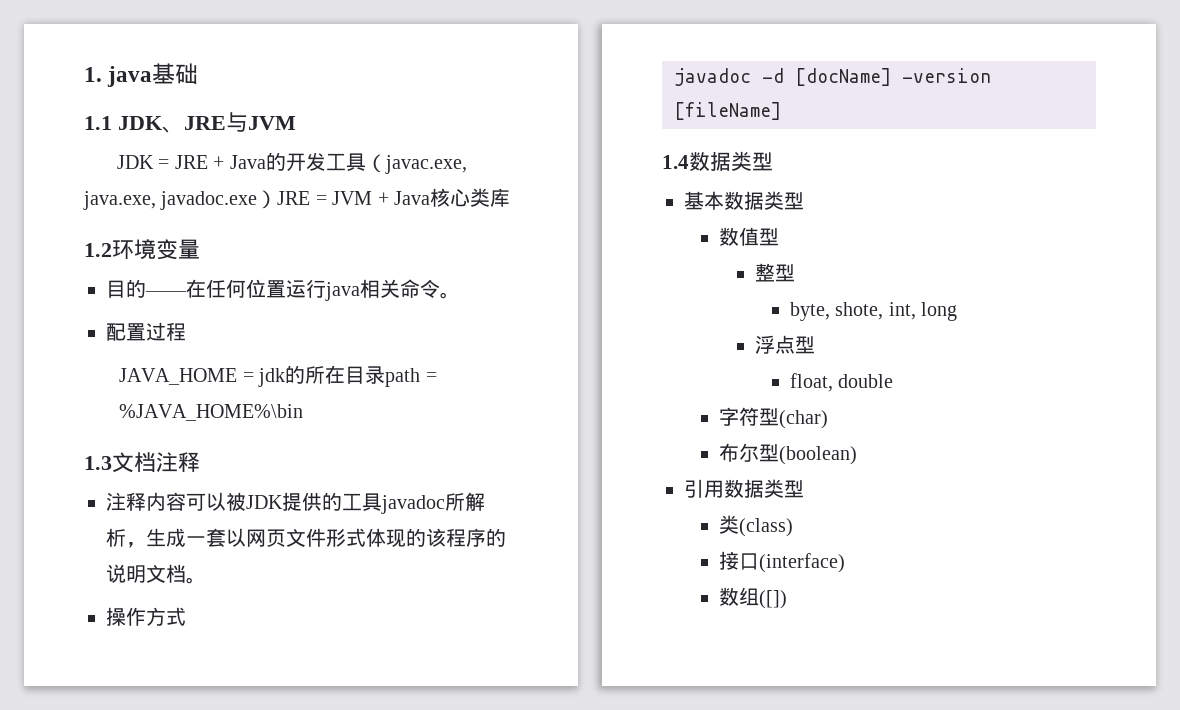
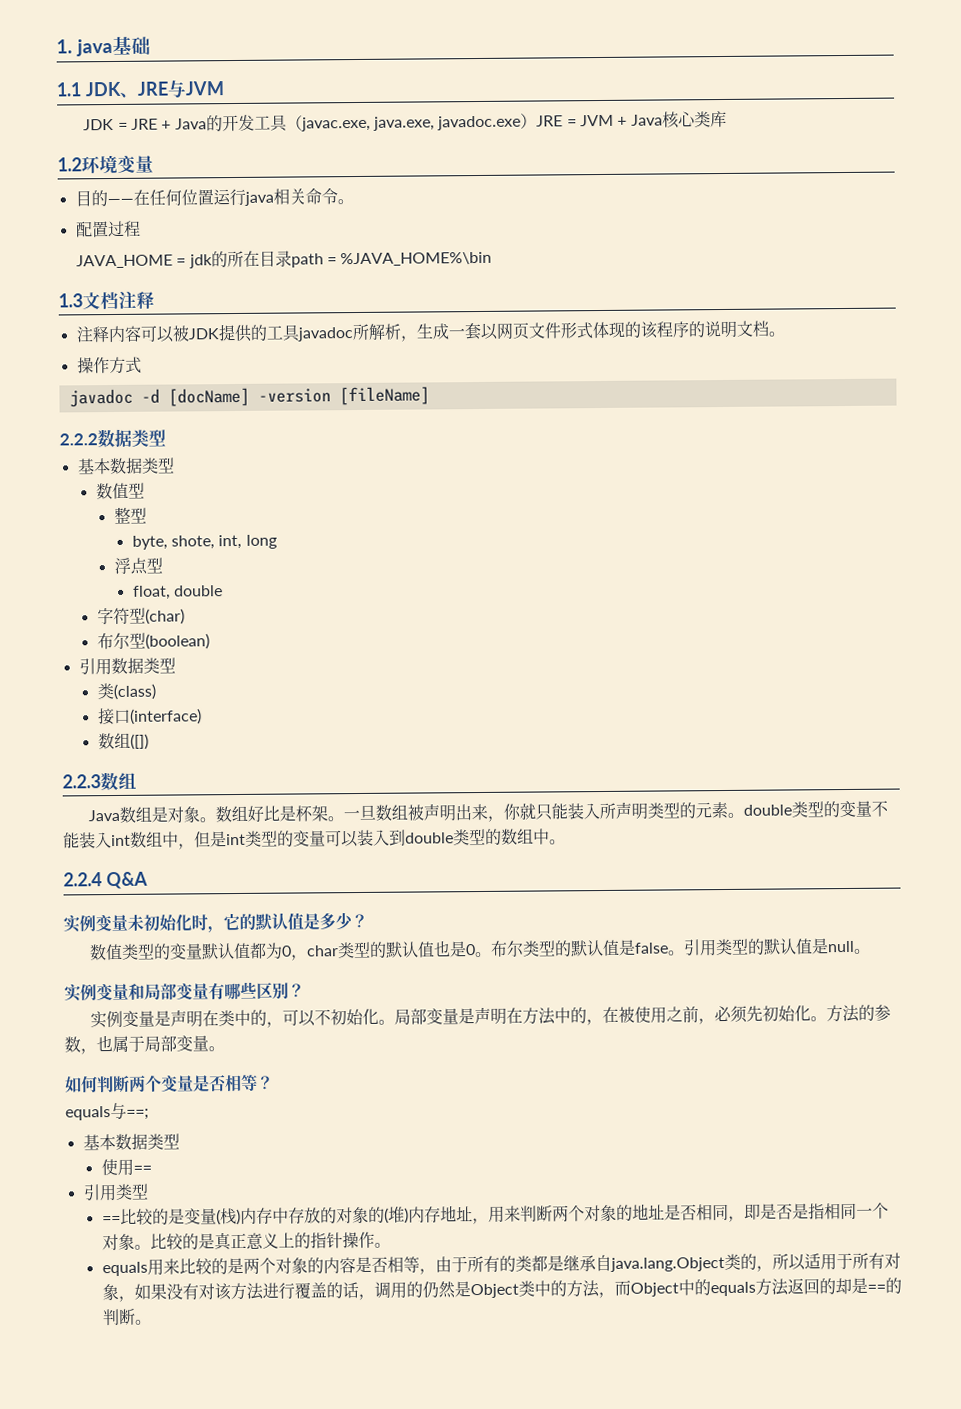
- 1.4数据类型
+ 2.2.2数据类型
+ 2.2.3数组
+ Java数组是对象。数组好比是杯架。一旦数组被声明出来，你就只能装入所声明类型的元素。double类型的变量不能装入int数组中，但是int类型的变量可以装入到double类型的数组中。
+ 2.2.4 Q&A
+ 实例变量未初始化时，它的默认值是多少？
+ 数值类型的变量默认值都为0，char类型的默认值也是0。布尔类型的默认值是false。引用类型的默认值是null。
+ 实例变量和局部变量有哪些区别？
+ 实例变量是声明在类中的，可以不初始化。局部变量是声明在方法中的，在被使用之前，必须先初始化。方法的参数，也属于局部变量。
+ 如何判断两个变量是否相等？
+ equals与==;
+ 基本数据类型
+ 使用==
+ 引用类型
+ ==比较的是变量(栈)内存中存放的对象的(堆)内存地址，用来判断两个对象的地址是否相同，即是否是指相同一个对象。比较的是真正意义上的指针操作。
+ equals用来比较的是两个对象的内容是否相等，由于所有的类都是继承自java.lang.Object类的，所以适用于所有对象，如果没有对该方法进行覆盖的话，调用的仍然是Object类中的方法，而Object中的equals方法返回的却是==的判断。

